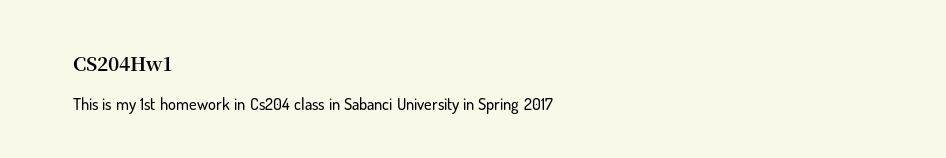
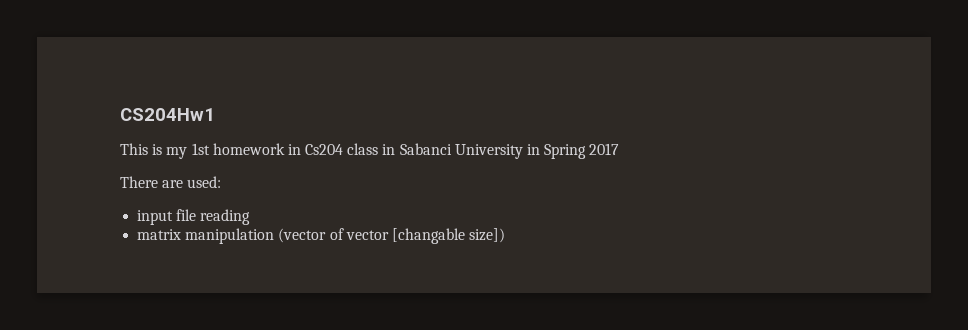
+ There are used:
+ input file reading
+ matrix manipulation (vector of vector [changable size])

